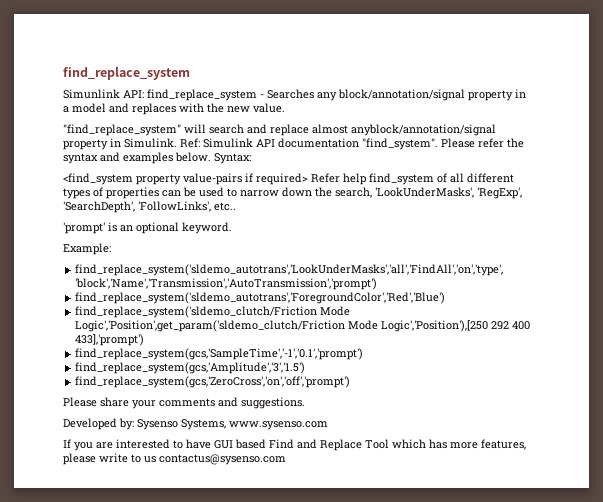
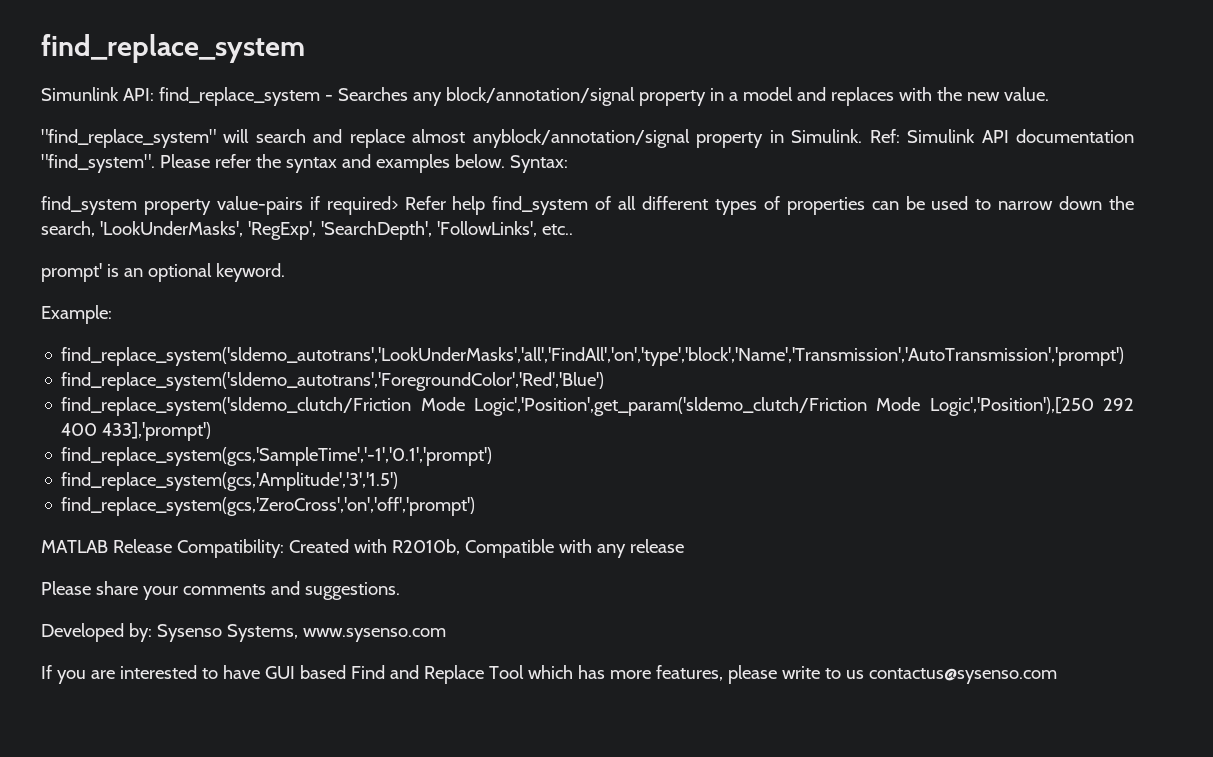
- <find_system property value-pairs if required> Refer help find_system of all different types of properties can be used to narrow down the search, 'LookUnderMasks', 'RegExp', 'SearchDepth', 'FollowLinks', etc..
+ find_system property value-pairs if required> Refer help find_system of all different types of properties can be used to narrow down the search, 'LookUnderMasks', 'RegExp', 'SearchDepth', 'FollowLinks', etc..
- 'prompt' is an optional keyword.
+ prompt' is an optional keyword.
+ MATLAB Release Compatibility: Created with R2010b, Compatible with any release

